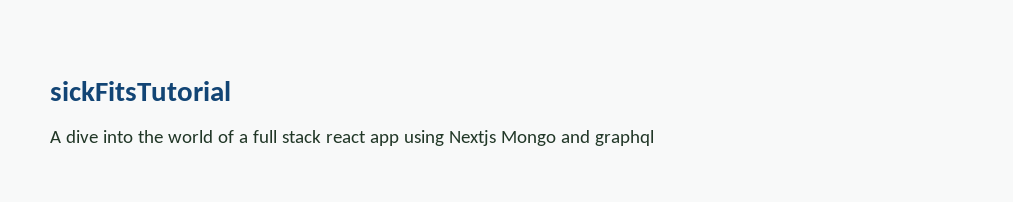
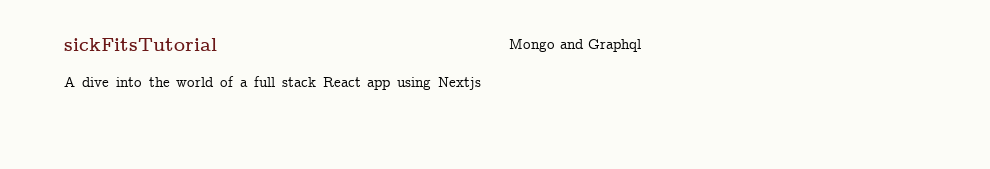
- A dive into the world of a full stack react app using Nextjs Mongo and graphql
+ A dive into the world of a full stack React app using Nextjs Mongo and Graphql

